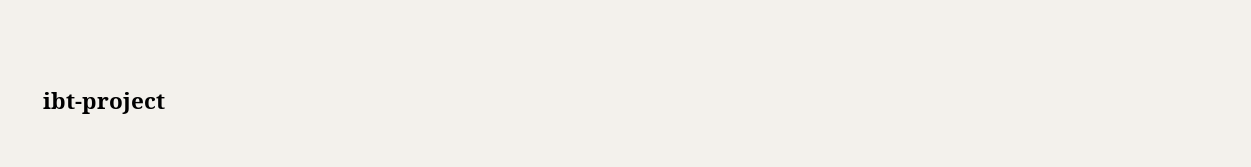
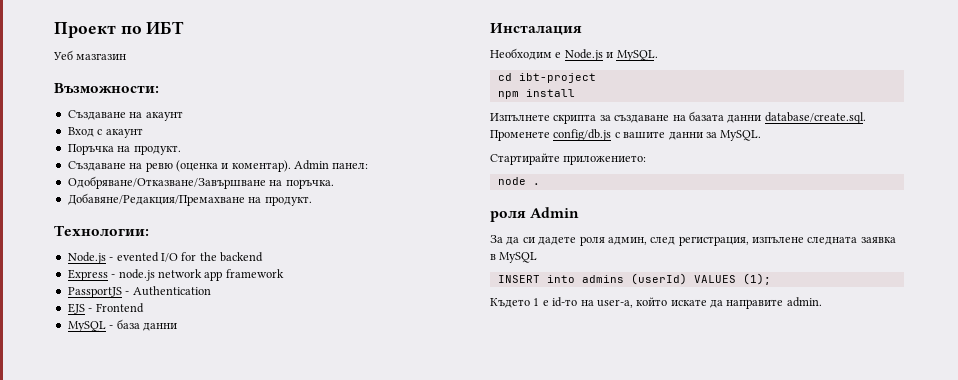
- ibt-project
+ Проект по ИБТ
+ Уеб мазгазин
+ Възможности:
+ Създаване на акаунт
+ Вход с акаунт
+ Поръчка на продукт.
+ Създаване на ревю (оценка и коментар). Admin панел:
+ Одобряване/Отказване/Завършване на поръчка.
+ Добавяне/Редакция/Премахване на продукт.
+ Технологии:
+ Node.js - evented I/O for the backend
+ Express - node.js network app framework
+ PassportJS - Authentication
+ EJS - Frontend
+ MySQL - база данни
+ Инсталация
+ Необходим е Node.js и MySQL.
+ cd ibt-project
+ npm install
+ Изпълнете скрипта за създаване на базата данни database/create.sql. Променете config/db.js с вашите данни за MySQL.
+ Стартирайте приложението:
+ node .
+ роля Admin
+ За да си дадете роля админ, след регистрация, изпълене следната заявка в MySQL
+ INSERT into admins (userId) VALUES (1);
+ Където 1 е id-то на user-а, който искате да направите admin.

